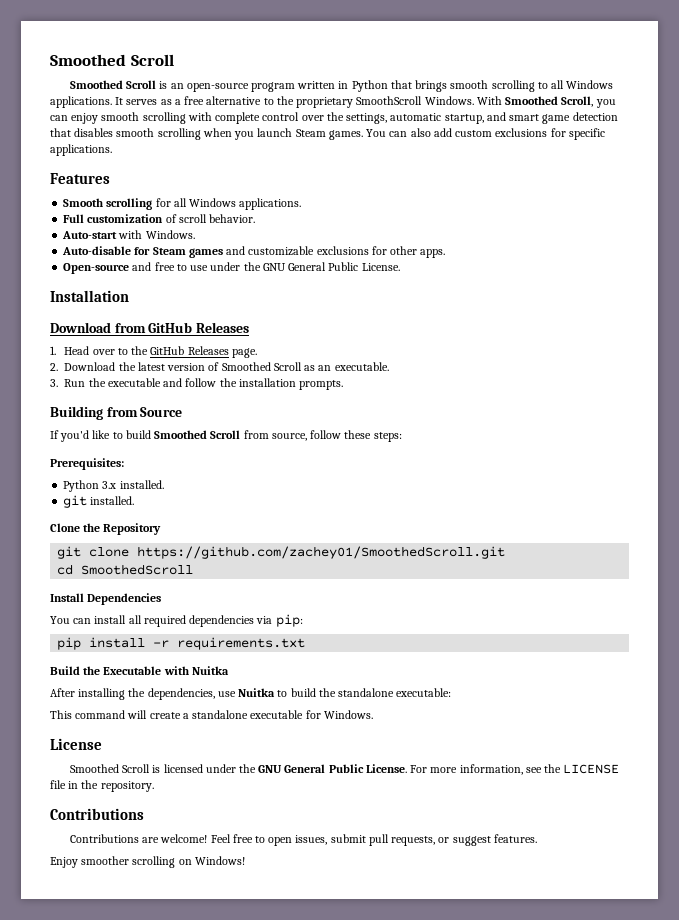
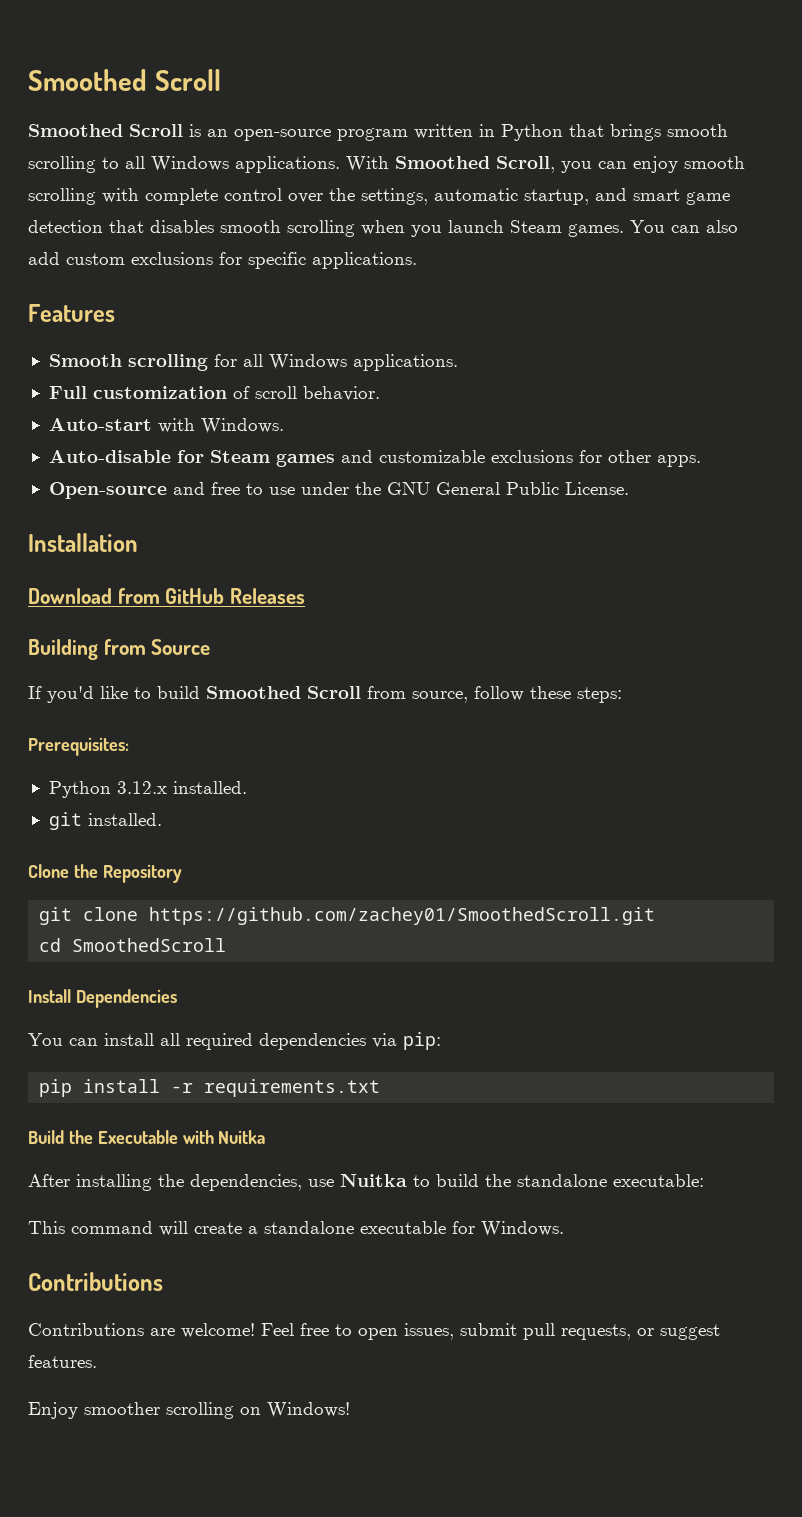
- It serves as a free alternative to the proprietary SmoothScroll Windows.
- 1. Head over to the GitHub Releases page.
- 2. Download the latest version of Smoothed Scroll as an executable.
- 3. Run the executable and follow the installation prompts.
- Python 3.x installed.
+ Python 3.12.x installed.
- License
- Smoothed Scroll is licensed under the GNU General Public License. For more information, see the LICENSE file in the repository.

